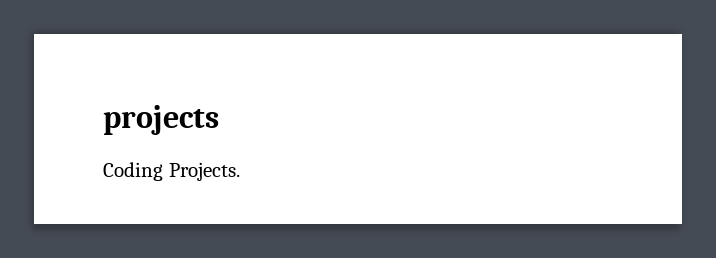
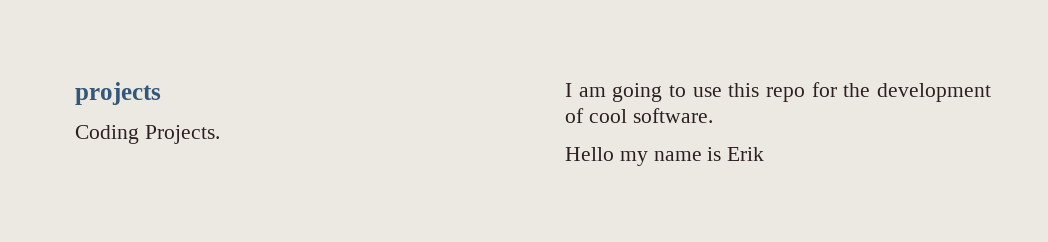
+ I am going to use this repo for the development of cool software.
+ Hello my name is Erik

